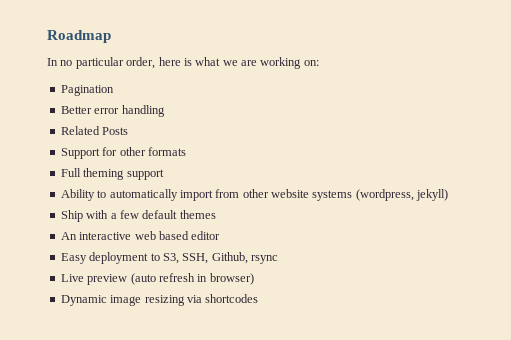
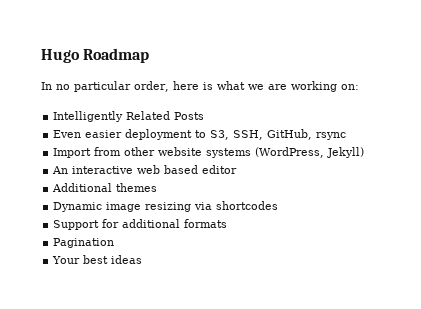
- Roadmap
+ Hugo Roadmap
- Pagination
- Better error handling
- Related Posts
- Support for other formats
- Full theming support
- Ability to automatically import from other website systems (wordpress, jekyll)
- Ship with a few default themes
+ Intelligently Related Posts
+ Even easier deployment to S3, SSH, GitHub, rsync
+ Import from other website systems (WordPress, Jekyll)
- Easy deployment to S3, SSH, Github, rsync
- Live preview (auto refresh in browser)
+ Additional themes
+ Support for additional formats
+ Pagination
+ Your best ideas

